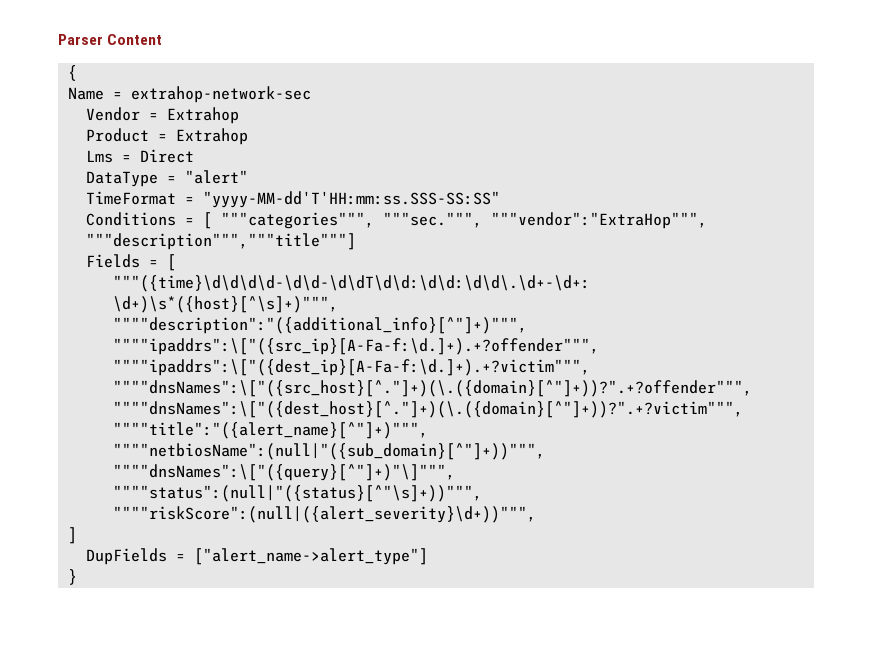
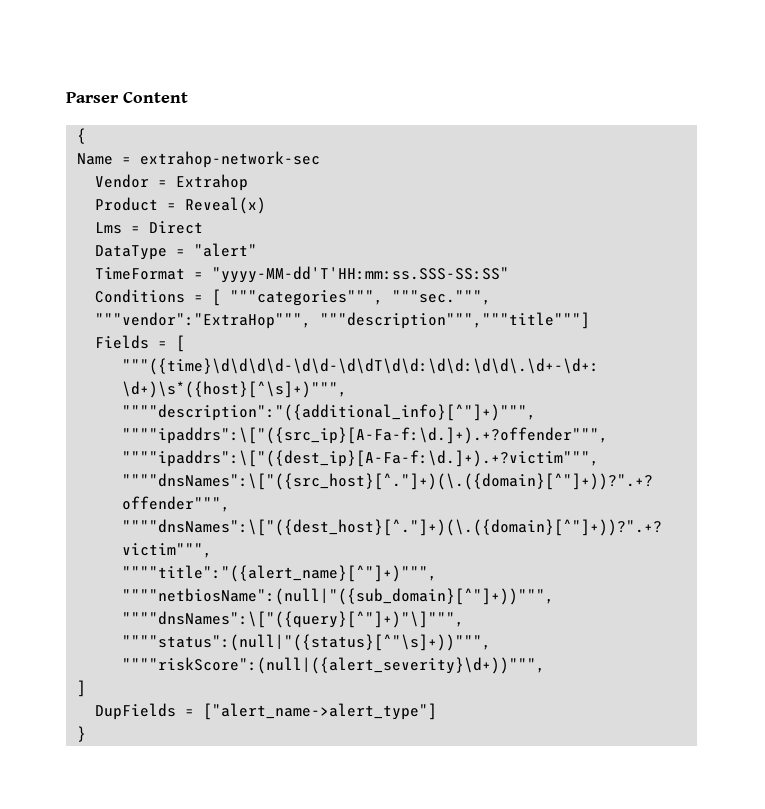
- Product = Extrahop
+ Product = Reveal(x)

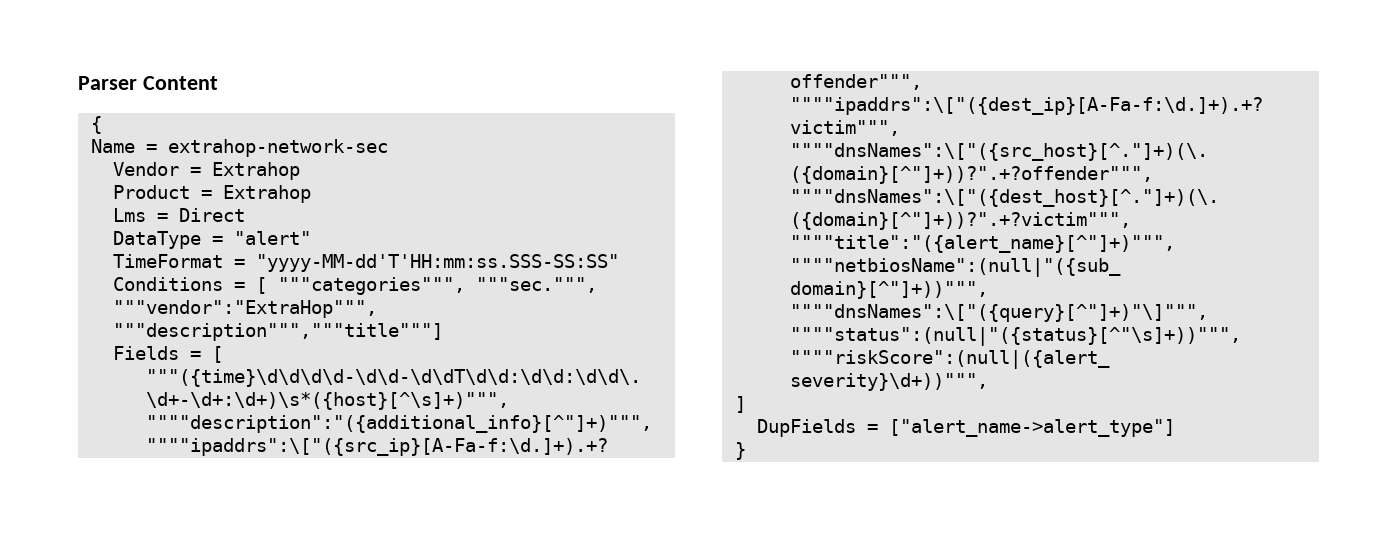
- Product = Reveal(x)
+ Product = Extrahop

